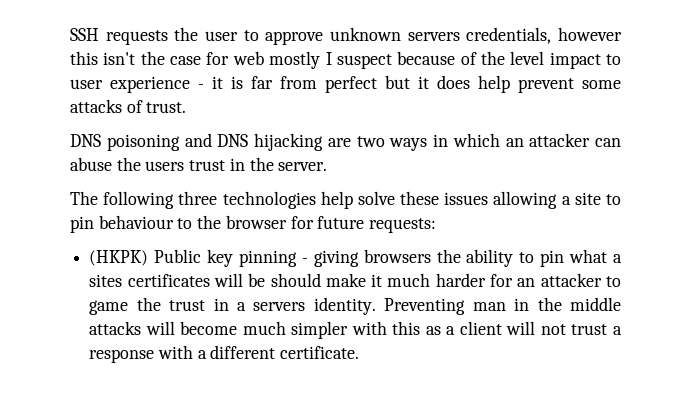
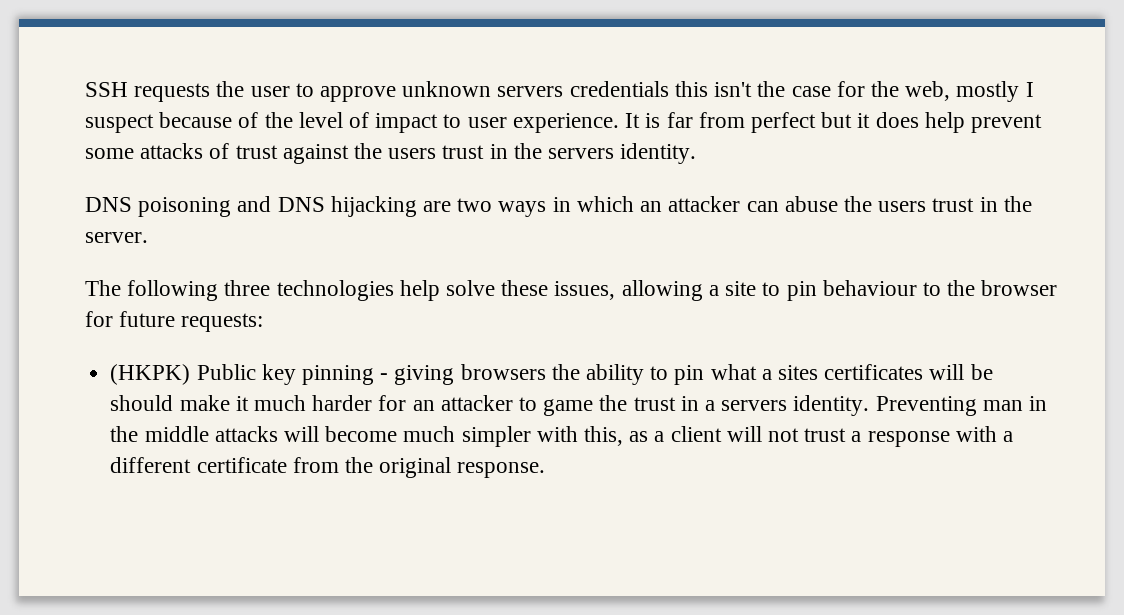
- SSH requests the user to approve unknown servers credentials, however this isn't the case for web mostly I suspect because of the level impact to user experience - it is far from perfect but it does help prevent some attacks of trust.
+ SSH requests the user to approve unknown servers credentials this isn't the case for the web, mostly I suspect because of the level of impact to user experience. It is far from perfect but it does help prevent some attacks of trust against the users trust in the servers identity.
- The following three technologies help solve these issues allowing a site to pin behaviour to the browser for future requests:
+ The following three technologies help solve these issues, allowing a site to pin behaviour to the browser for future requests:
- Preventing man in the middle attacks will become much simpler with this as a client will not trust a response with a different certificate.
+ Preventing man in the middle attacks will become much simpler with this, as a client will not trust a response with a different certificate from the original response.

